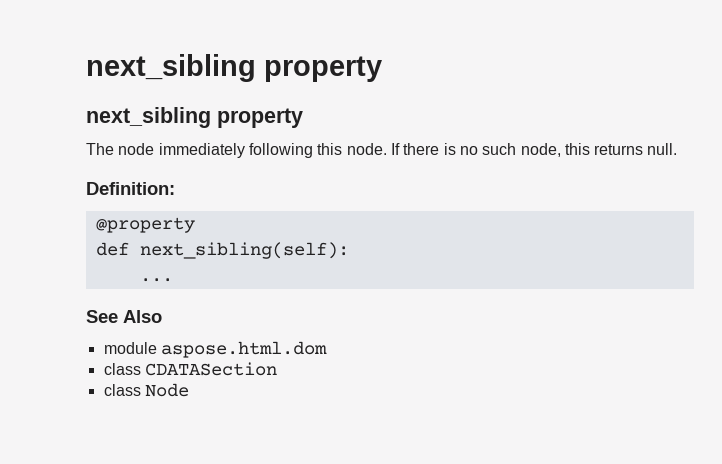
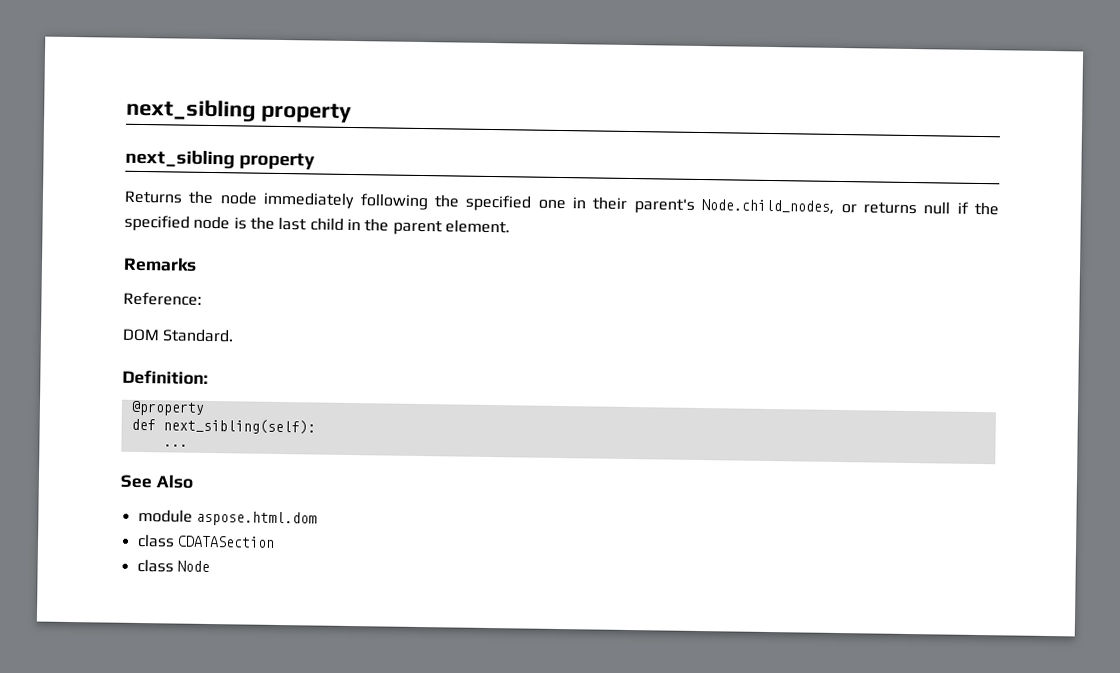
- The node immediately following this node. If there is no such node, this returns null.
+ Returns the node immediately following the specified one in their parent's Node.child_nodes, or returns null if the specified node is the last child in the parent element.
+ Remarks
+ Reference:
+ DOM Standard.

